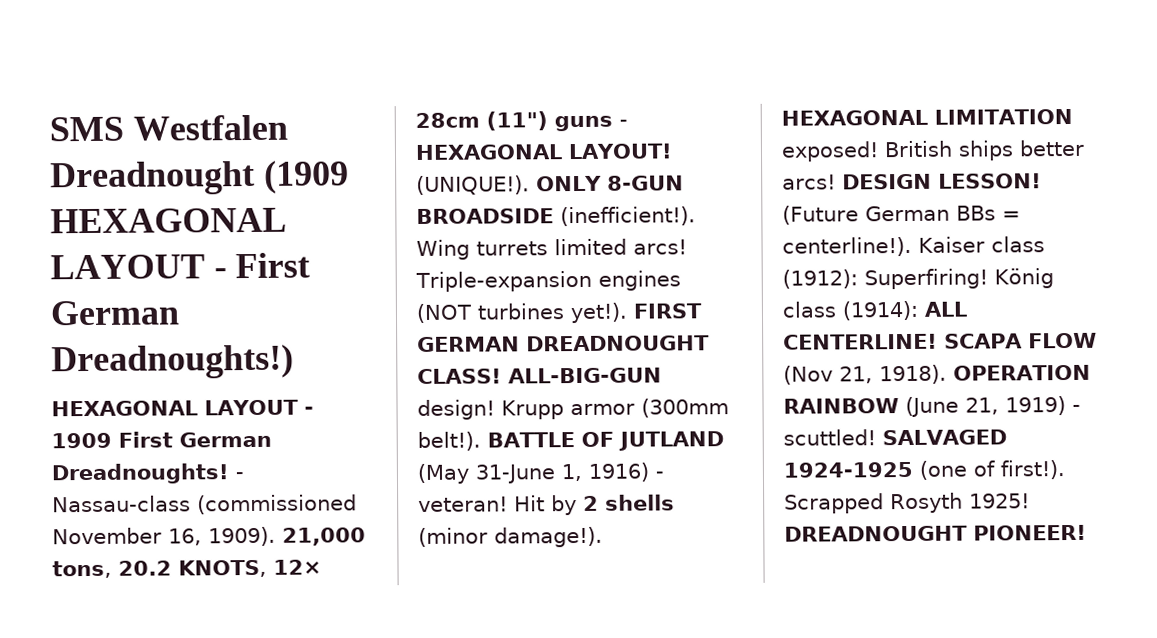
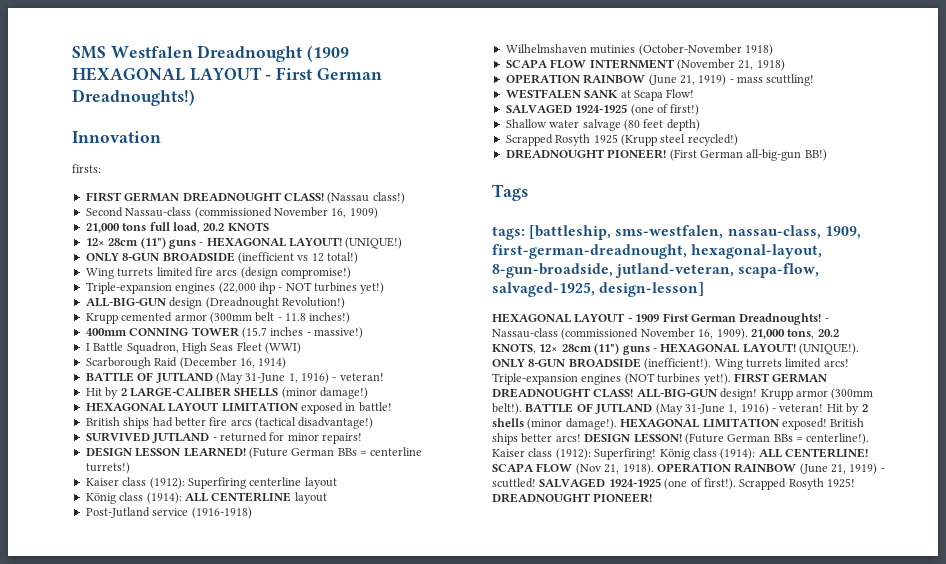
+ Innovation
+ firsts:
+ FIRST GERMAN DREADNOUGHT CLASS! (Nassau class!)
+ Second Nassau-class (commissioned November 16, 1909)
+ 21,000 tons full load, 20.2 KNOTS
+ 12× 28cm (11") guns - HEXAGONAL LAYOUT! (UNIQUE!)
+ ONLY 8-GUN BROADSIDE (inefficient vs 12 total!)
+ Wing turrets limited fire arcs (design compromise!)
+ Triple-expansion engines (22,000 ihp - NOT turbines yet!)
+ ALL-BIG-GUN design (Dreadnought Revolution!)
+ Krupp cemented armor (300mm belt - 11.8 inches!)
+ 400mm CONNING TOWER (15.7 inches - massive!)
+ I Battle Squadron, High Seas Fleet (WWI)
+ Scarborough Raid (December 16, 1914)
+ BATTLE OF JUTLAND (May 31-June 1, 1916) - veteran!
+ Hit by 2 LARGE-CALIBER SHELLS (minor damage!)
+ HEXAGONAL LAYOUT LIMITATION exposed in battle!
+ British ships had better fire arcs (tactical disadvantage!)
+ SURVIVED JUTLAND - returned for minor repairs!
+ DESIGN LESSON LEARNED! (Future German BBs = centerline turrets!)
+ Kaiser class (1912): Superfiring centerline layout
+ König class (1914): ALL CENTERLINE layout
+ Post-Jutland service (1916-1918)
+ Wilhelmshaven mutinies (October-November 1918)
+ SCAPA FLOW INTERNMENT (November 21, 1918)
+ OPERATION RAINBOW (June 21, 1919) - mass scuttling!
+ WESTFALEN SANK at Scapa Flow!
+ SALVAGED 1924-1925 (one of first!)
+ Shallow water salvage (80 feet depth)
+ Scrapped Rosyth 1925 (Krupp steel recycled!)
+ DREADNOUGHT PIONEER! (First German all-big-gun BB!)
+ Tags
+ tags: [battleship, sms-westfalen, nassau-class, 1909, first-german-dreadnought, hexagonal-layout, 8-gun-broadside, jutland-veteran, scapa-flow, salvaged-1925, design-lesson]

